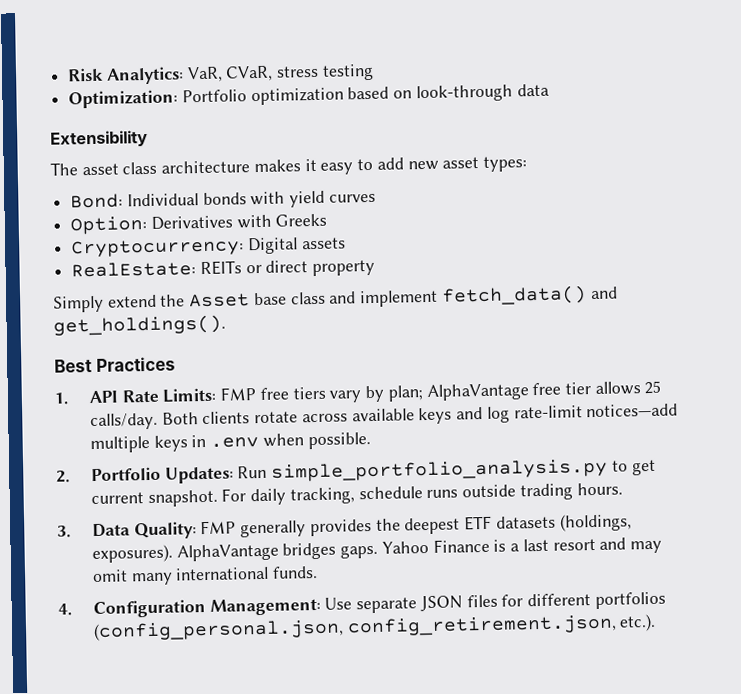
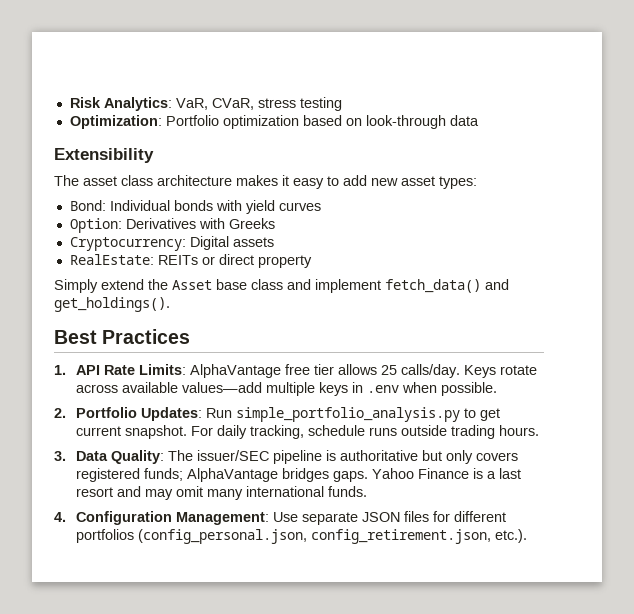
- 1. API Rate Limits: FMP free tiers vary by plan; AlphaVantage free tier allows 25 calls/day.
+ 1. API Rate Limits: AlphaVantage free tier allows 25 calls/day.
- Both clients rotate across available keys and log rate-limit notices—add multiple keys in .env when possible.
+ Keys rotate across available values—add multiple keys in .env when possible.
- 3. Data Quality: FMP generally provides the deepest ETF datasets (holdings, exposures). AlphaVantage bridges gaps.
+ 3. Data Quality: The issuer/SEC pipeline is authoritative but only covers registered funds; AlphaVantage bridges gaps.

